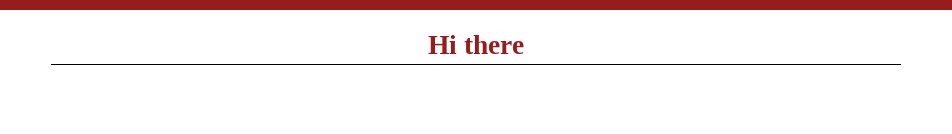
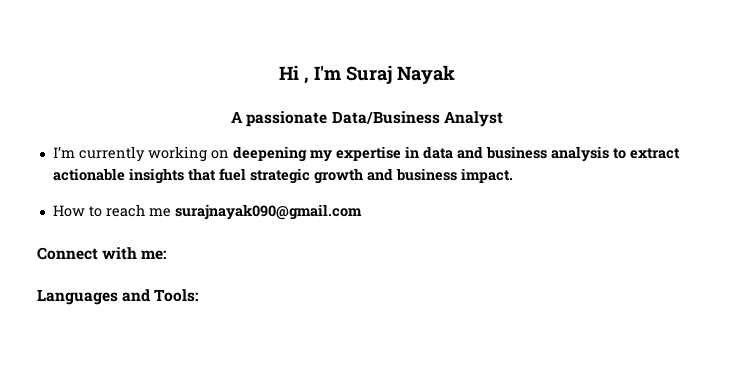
- Hi there
+ Hi , I'm Suraj Nayak
+ A passionate Data/Business Analyst
+ I’m currently working on deepening my expertise in data and business analysis to extract actionable insights that fuel strategic growth and business impact.
+ How to reach me surajnayak090@gmail.com
+ Connect with me:
+ Languages and Tools:

